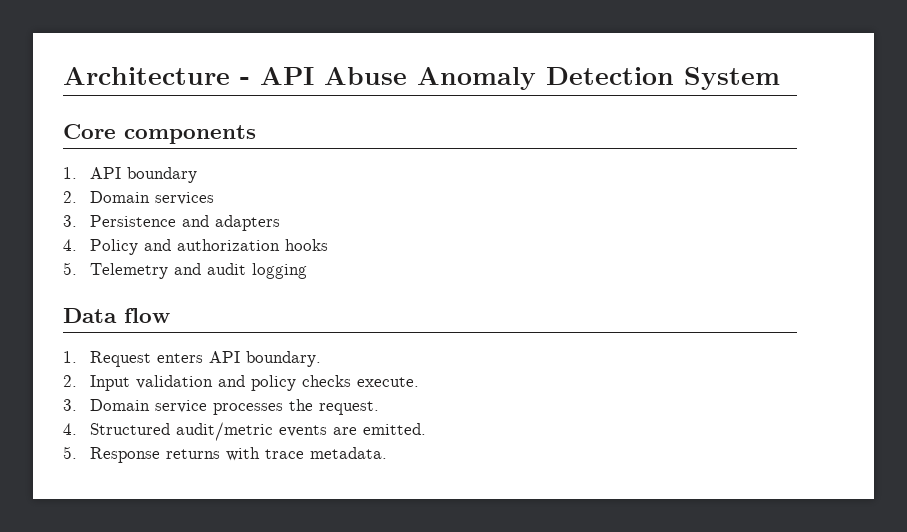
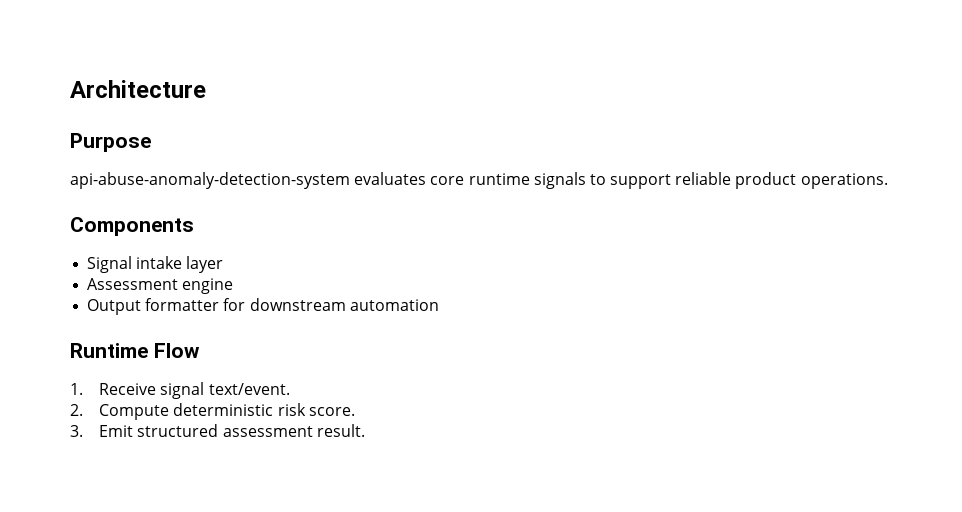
- Architecture - API Abuse Anomaly Detection System
- Core components
- 1. API boundary
- 2. Domain services
- 3. Persistence and adapters
- 4. Policy and authorization hooks
- 5. Telemetry and audit logging
- Data flow
- 1. Request enters API boundary.
- 2. Input validation and policy checks execute.
- 3. Domain service processes the request.
- 4. Structured audit/metric events are emitted.
- 5. Response returns with trace metadata.
+ Architecture
+ Purpose
+ api-abuse-anomaly-detection-system evaluates core runtime signals to support reliable product operations.
+ Components
+ Signal intake layer
+ Assessment engine
+ Output formatter for downstream automation
+ Runtime Flow
+ 1. Receive signal text/event.
+ 2. Compute deterministic risk score.
+ 3. Emit structured assessment result.

